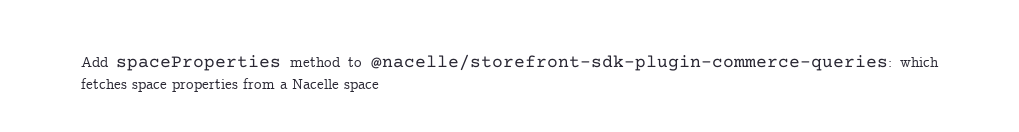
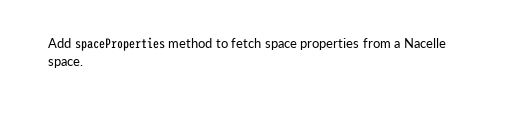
- Add spaceProperties method to @nacelle/storefront-sdk-plugin-commerce-queries: which fetches space properties from a Nacelle space
+ Add spaceProperties method to fetch space properties from a Nacelle space.

